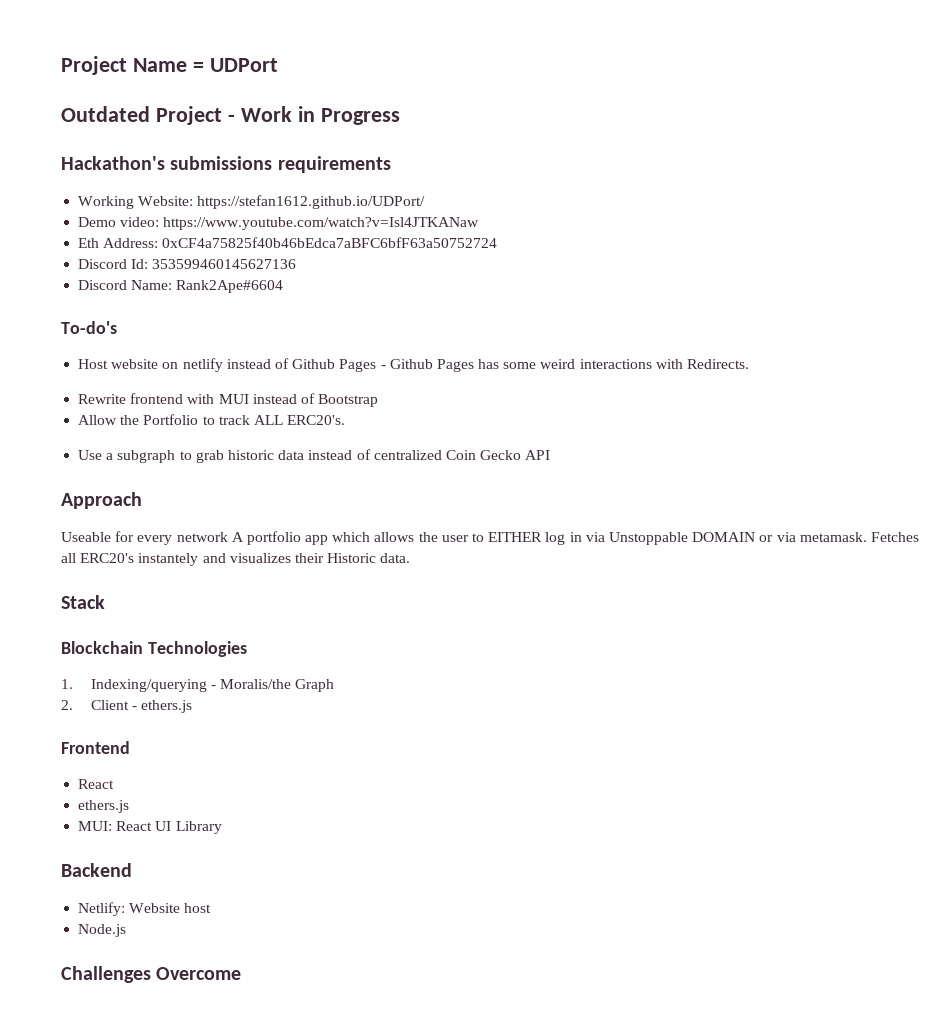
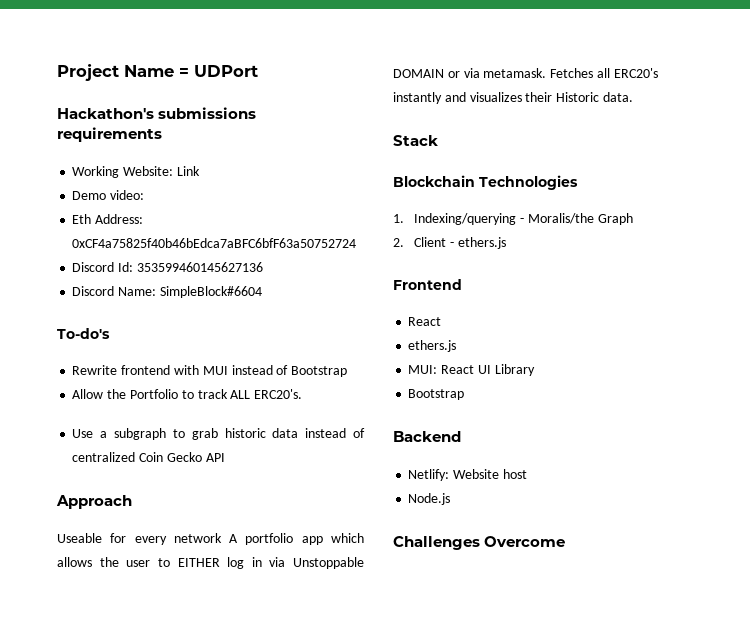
- Outdated Project - Work in Progress
- Working Website: https://stefan1612.github.io/UDPort/
+ Working Website: Link
- Demo video: https://www.youtube.com/watch?v=Isl4JTKANaw
+ Demo video:
- Discord Name: Rank2Ape#6604
+ Discord Name: SimpleBlock#6604
- Host website on netlify instead of Github Pages - Github Pages has some weird interactions with Redirects.
- Fetches all ERC20's instantely and visualizes their Historic data.
+ Fetches all ERC20's instantly and visualizes their Historic data.
  MUI: React UI Library
+ Bootstrap

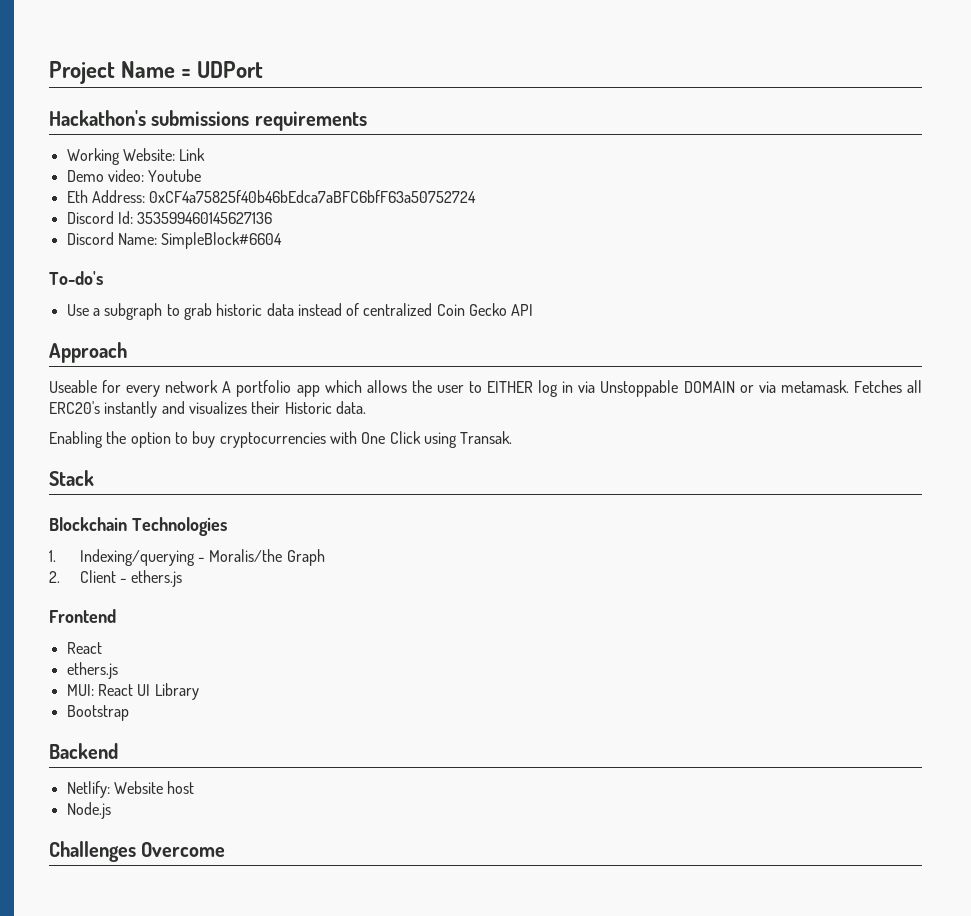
- Demo video:
+ Demo video: Youtube
- Rewrite frontend with MUI instead of Bootstrap
- Allow the Portfolio to track ALL ERC20's.
+ Enabling the option to buy cryptocurrencies with One Click using Transak.

